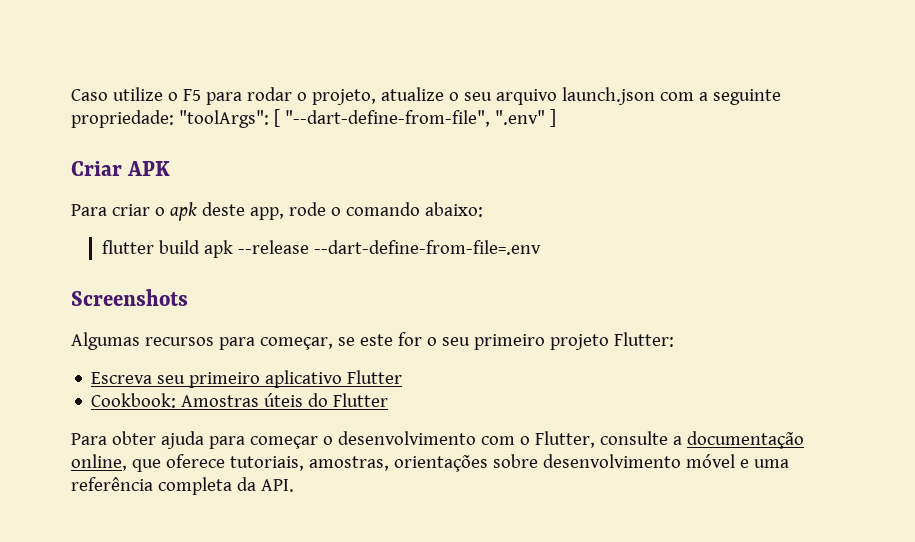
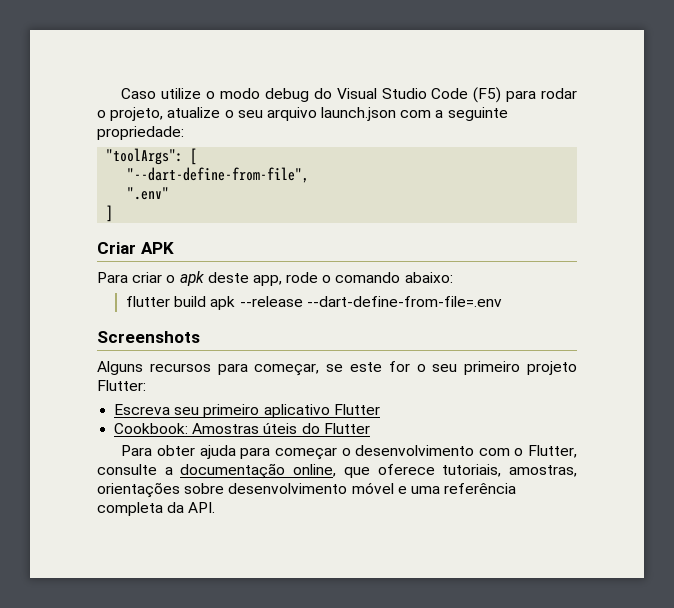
- Caso utilize o F5 para rodar o projeto, atualize o seu arquivo launch.json com a seguinte propriedade: "toolArgs": [ "--dart-define-from-file", ".env" ]
+ Caso utilize o modo debug do Visual Studio Code (F5) para rodar o projeto, atualize o seu arquivo launch.json com a seguinte propriedade:
+ "toolArgs": [
+ "--dart-define-from-file",
+ ".env"
+ ]
- Algumas recursos para começar, se este for o seu primeiro projeto Flutter:
+ Alguns recursos para começar, se este for o seu primeiro projeto Flutter:

